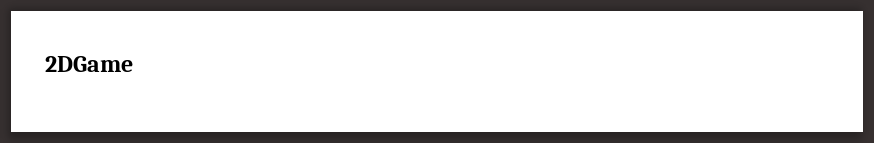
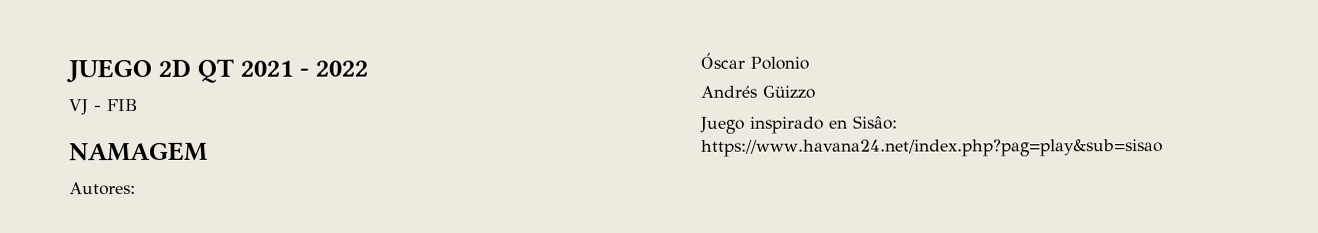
- 2DGame
+ JUEGO 2D QT 2021 - 2022
+ VJ - FIB
+ NAMAGEM
+ Autores:
+ Óscar Polonio
+ Andrés Güizzo
+ Juego inspirado en Sisâo: https://www.havana24.net/index.php?pag=play&sub=sisao

